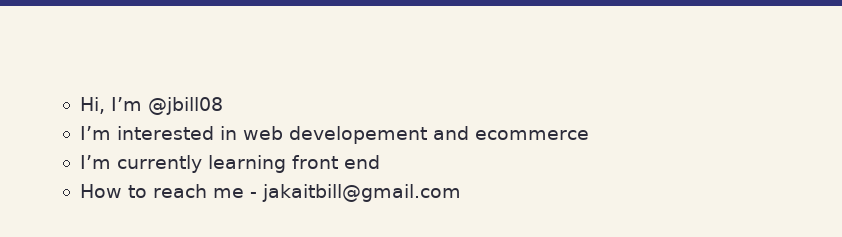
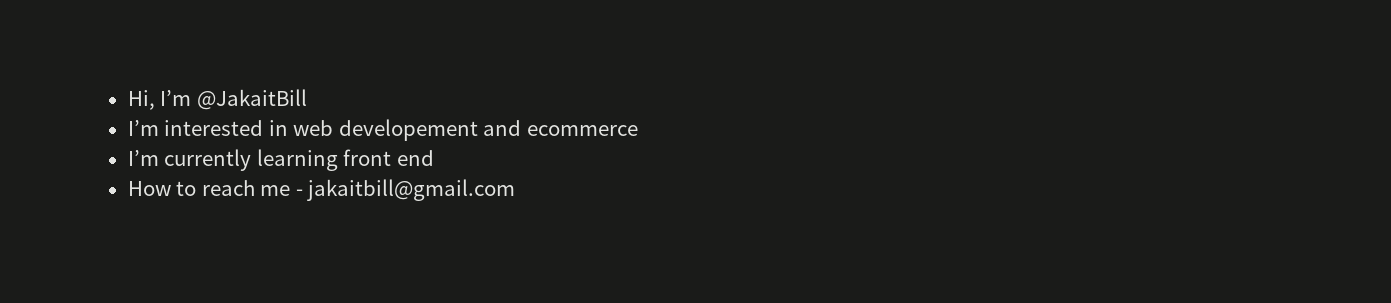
- Hi, I’m @jbill08
+ Hi, I’m @JakaitBill

